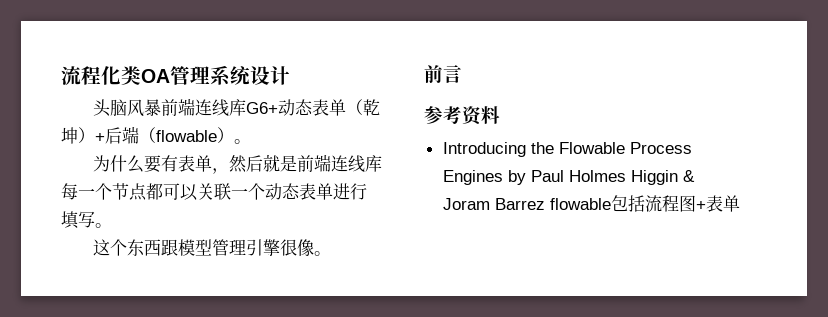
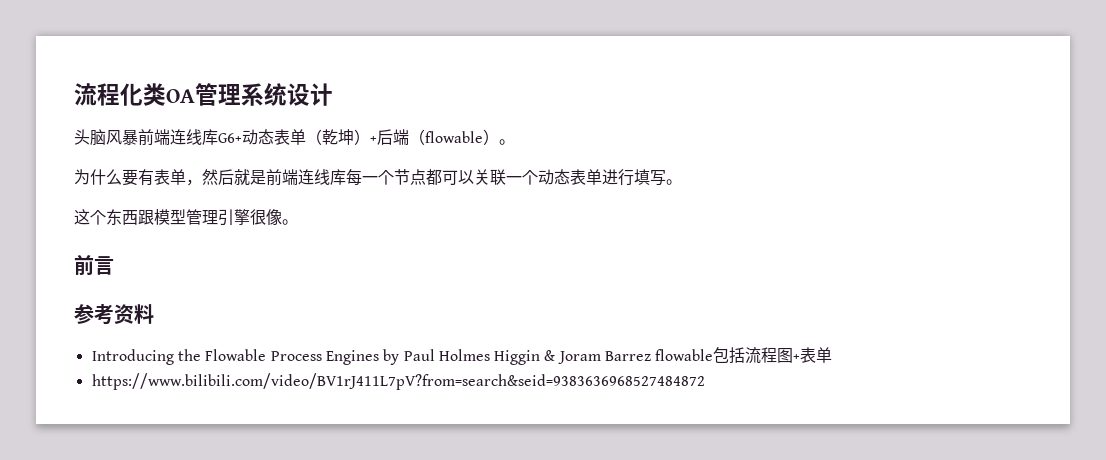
+ https://www.bilibili.com/video/BV1rJ411L7pV?from=search&seid=9383636968527484872

